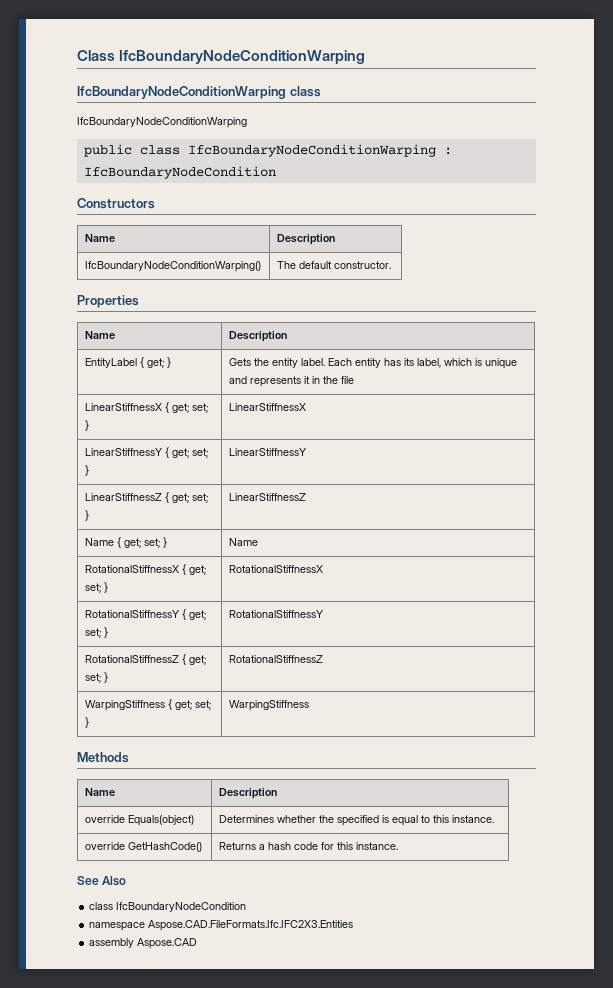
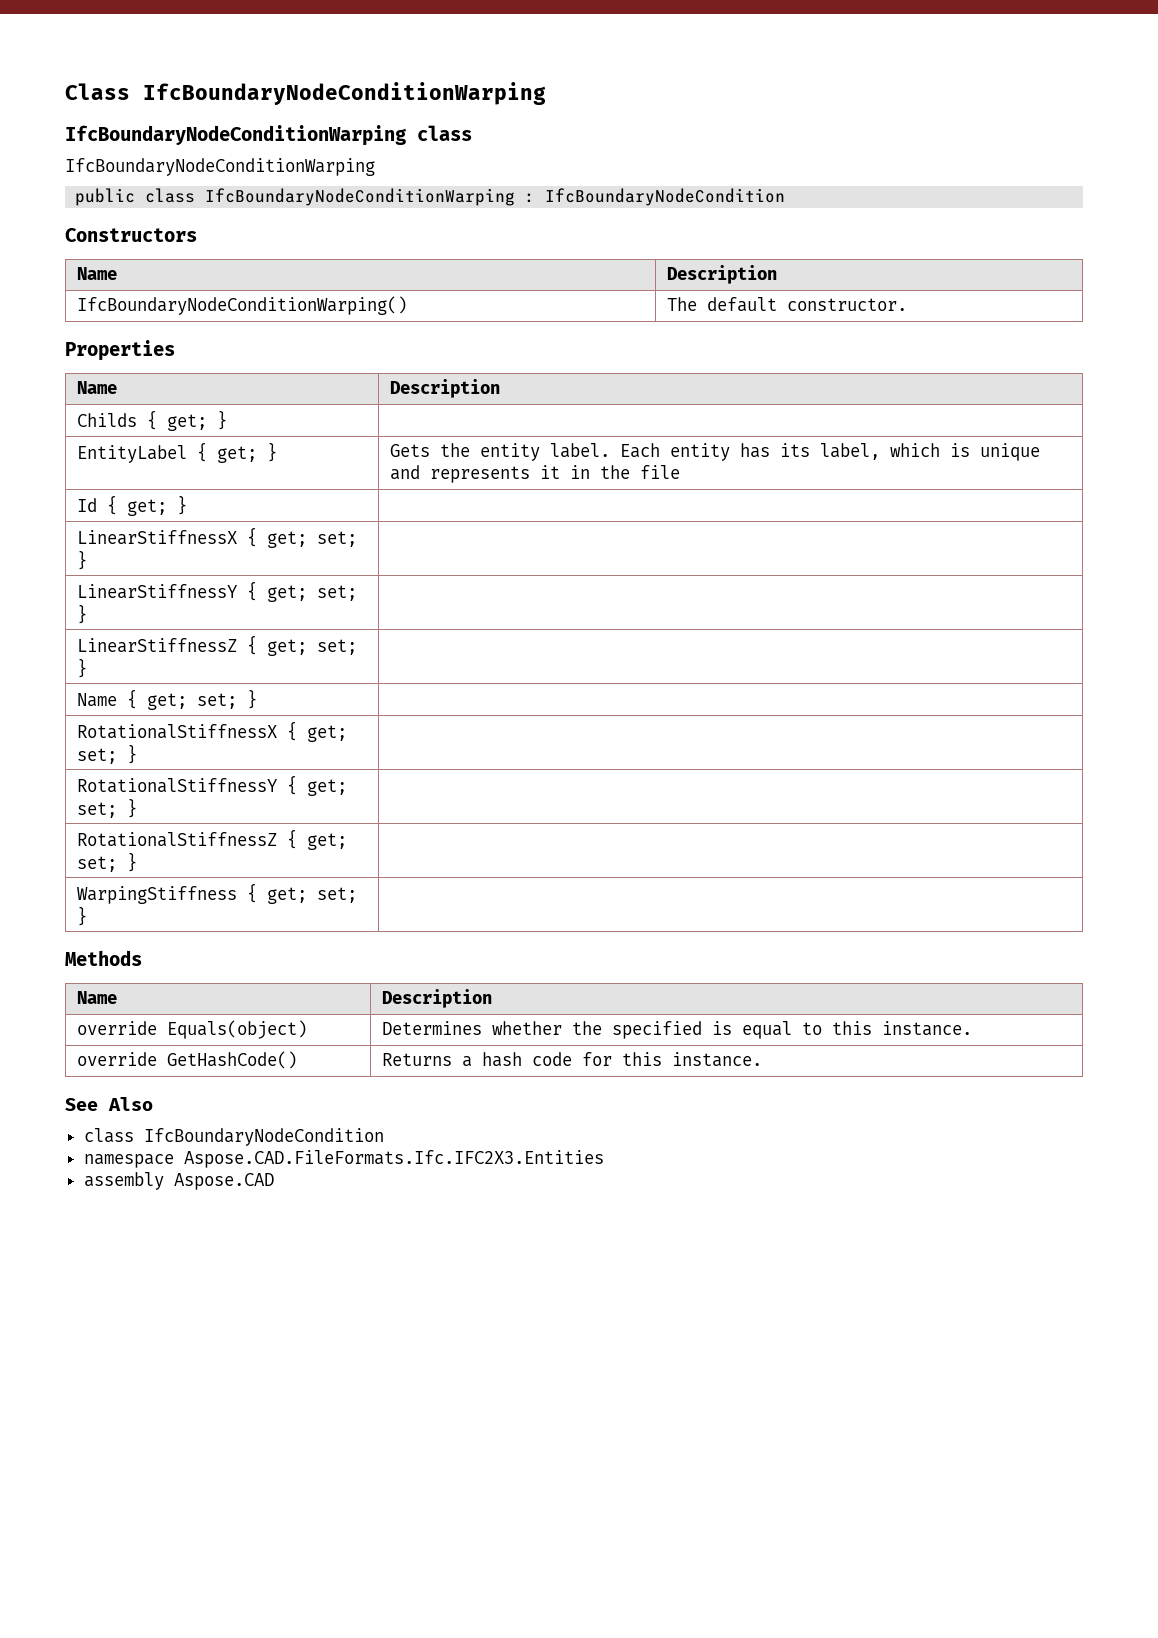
+ Childs { get; } |
+ Id { get; } |
- LinearStiffnessX { get; set; } | LinearStiffnessX
+ LinearStiffnessX { get; set; } |
- LinearStiffnessY { get; set; } | LinearStiffnessY
+ LinearStiffnessY { get; set; } |
- LinearStiffnessZ { get; set; } | LinearStiffnessZ
+ LinearStiffnessZ { get; set; } |
- Name { get; set; } | Name
+ Name { get; set; } |
- RotationalStiffnessX { get; set; } | RotationalStiffnessX
+ RotationalStiffnessX { get; set; } |
- RotationalStiffnessY { get; set; } | RotationalStiffnessY
+ RotationalStiffnessY { get; set; } |
- RotationalStiffnessZ { get; set; } | RotationalStiffnessZ
+ RotationalStiffnessZ { get; set; } |
- WarpingStiffness { get; set; } | WarpingStiffness
+ WarpingStiffness { get; set; } |

